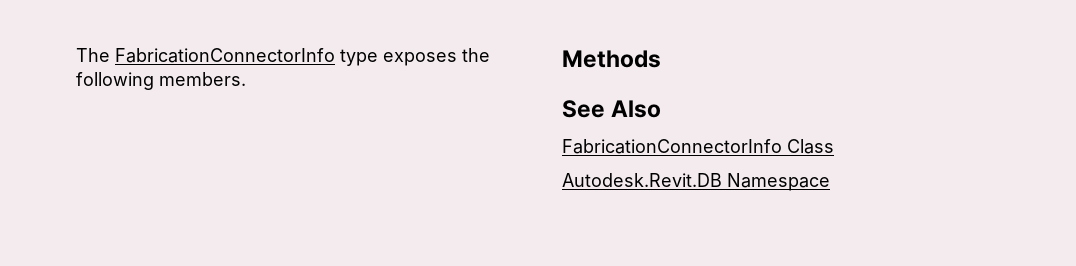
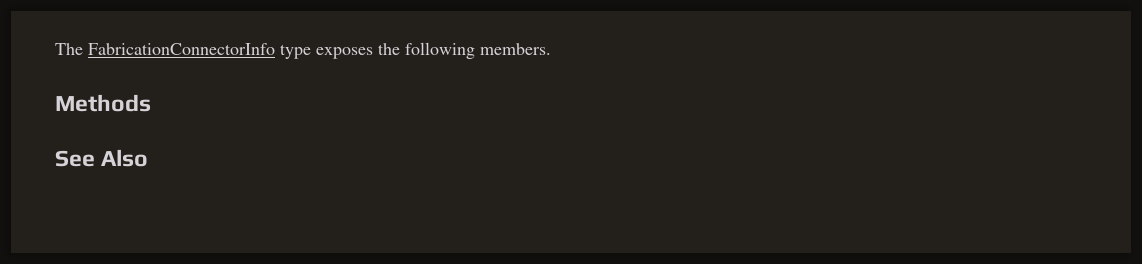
- FabricationConnectorInfo Class
- Autodesk.Revit.DB Namespace

